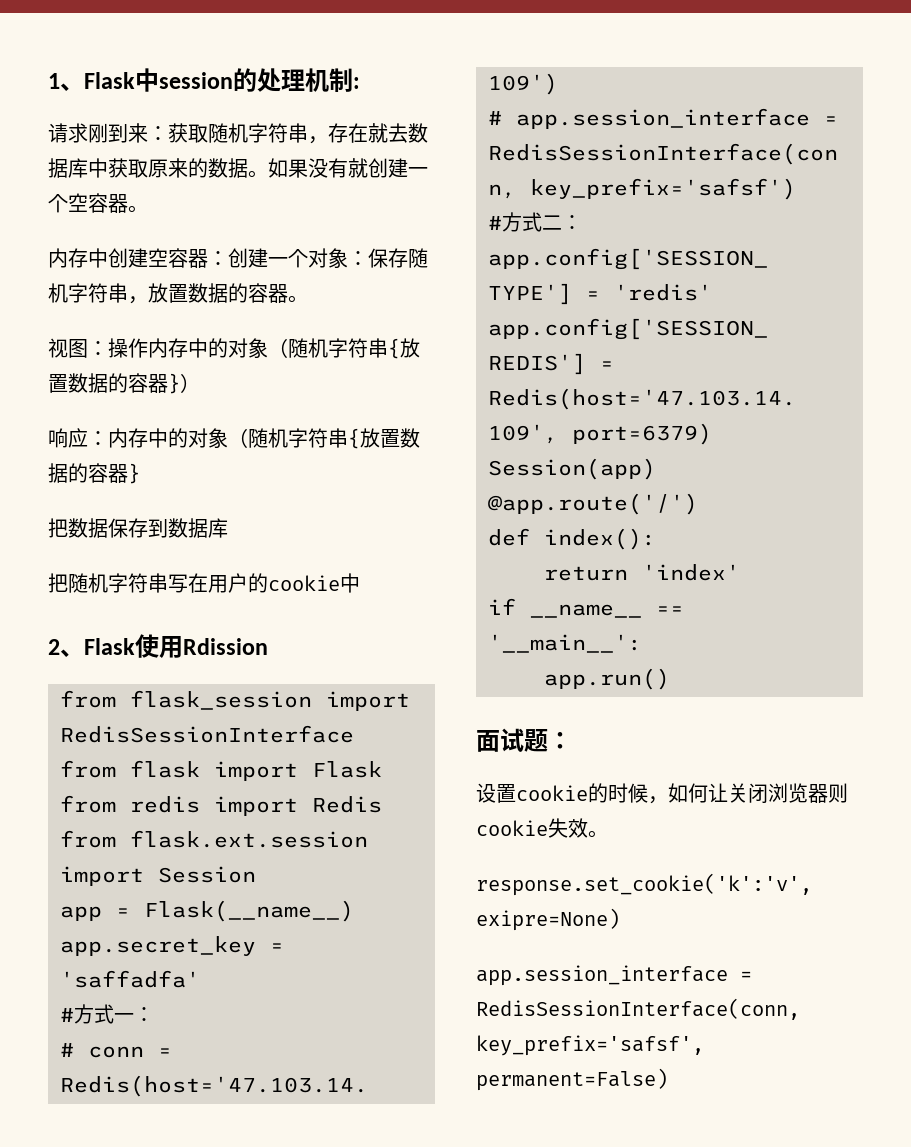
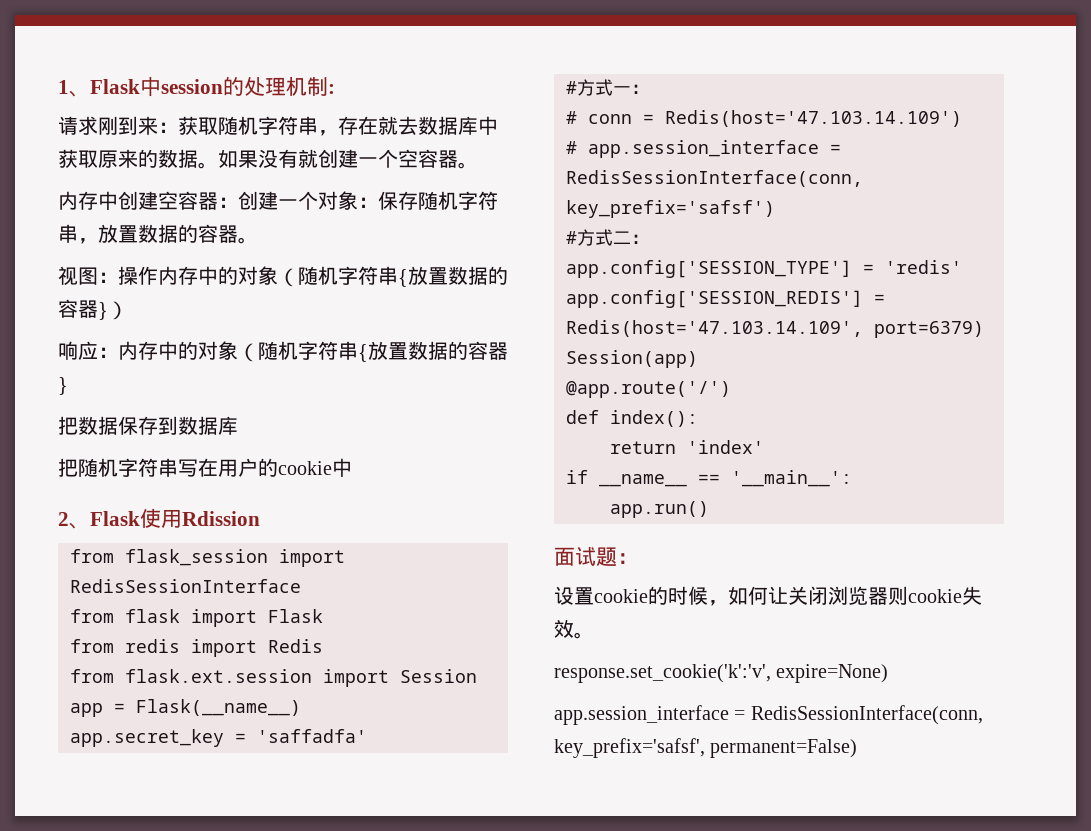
- response.set_cookie('k':'v', exipre=None)
+ response.set_cookie('k':'v', expire=None)

